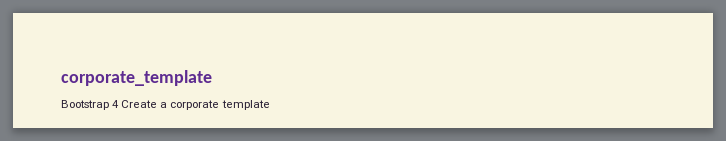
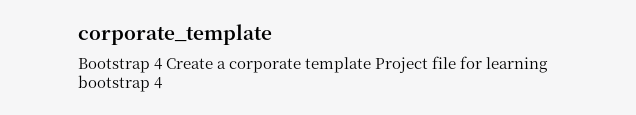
- Bootstrap 4 Create a corporate template
+ Bootstrap 4 Create a corporate template Project file for learning bootstrap 4

